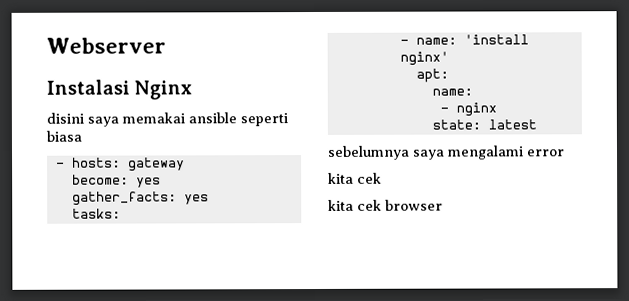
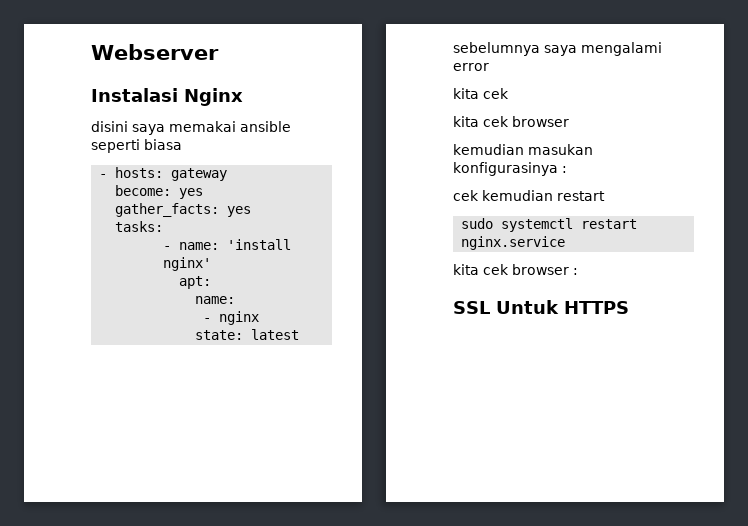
+ kemudian masukan konfigurasinya :
+ cek kemudian restart
+ sudo systemctl restart nginx.service
+ kita cek browser :
+ SSL Untuk HTTPS

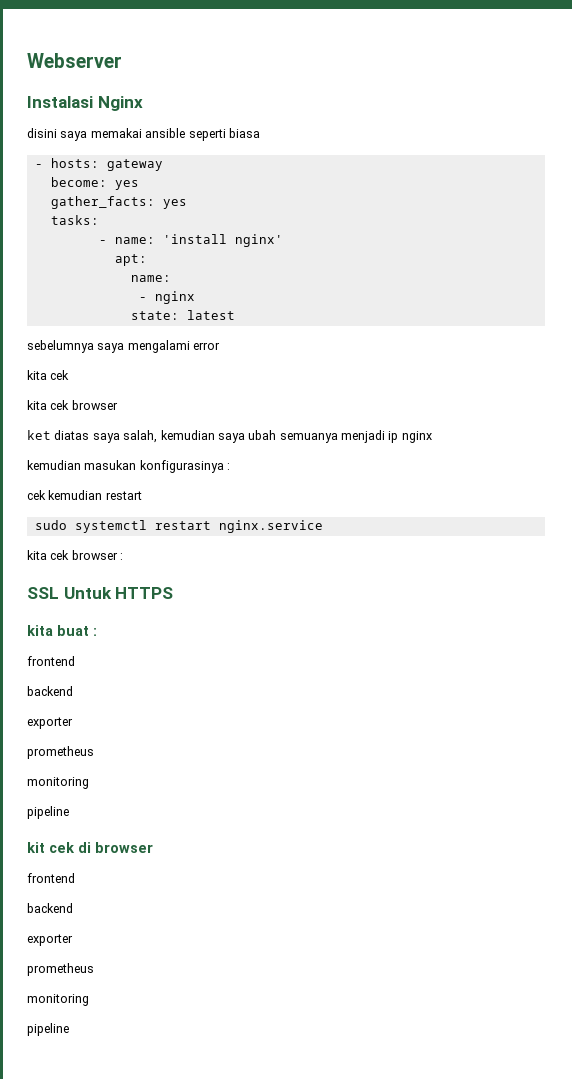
+ ket diatas saya salah, kemudian saya ubah semuanya menjadi ip nginx
+ kita buat :
+ frontend
+ backend
+ exporter
+ prometheus
+ monitoring
+ pipeline
+ kit cek di browser
+ frontend
+ backend
+ exporter
+ prometheus
+ monitoring
+ pipeline

